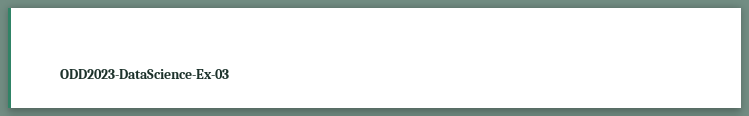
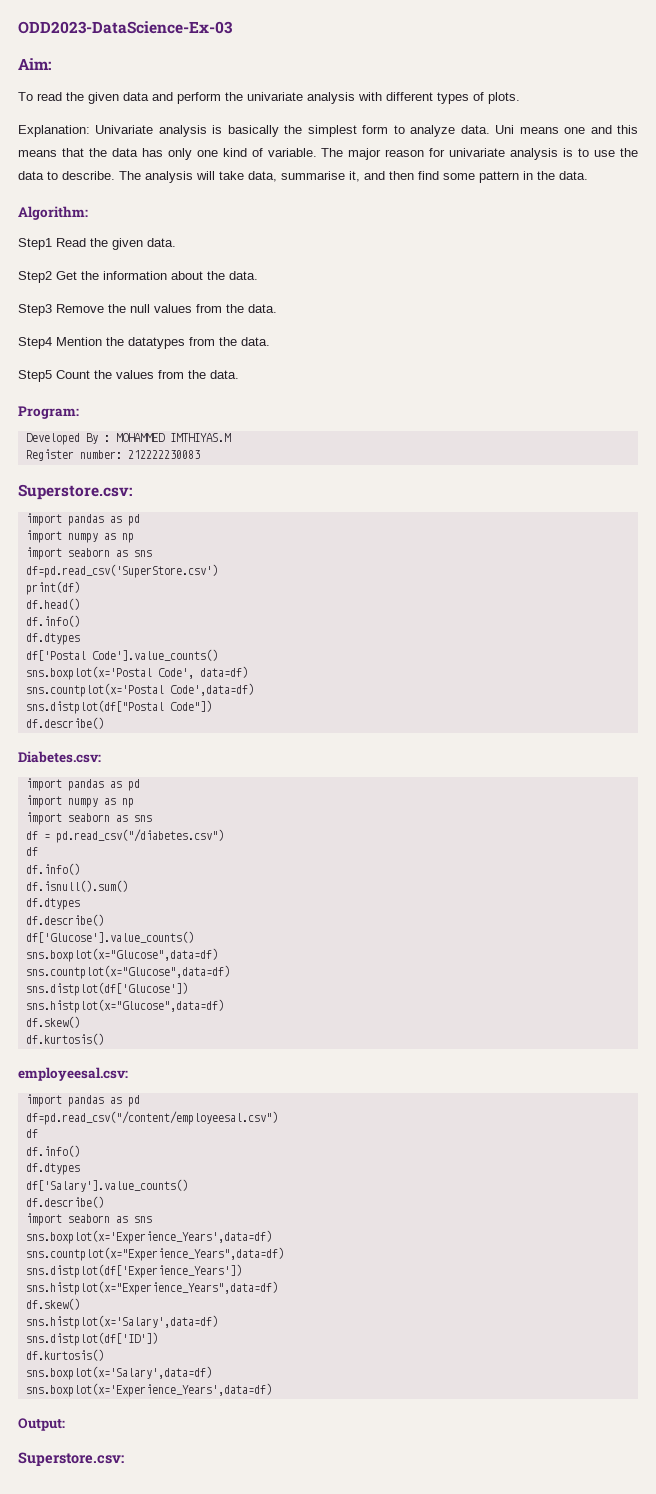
+ Aim:
+ To read the given data and perform the univariate analysis with different types of plots.
+ Explanation: Univariate analysis is basically the simplest form to analyze data. Uni means one and this means that the data has only one kind of variable. The major reason for univariate analysis is to use the data to describe. The analysis will take data, summarise it, and then find some pattern in the data.
+ Algorithm:
+ Step1 Read the given data.
+ Step2 Get the information about the data.
+ Step3 Remove the null values from the data.
+ Step4 Mention the datatypes from the data.
+ Step5 Count the values from the data.
+ Program:
+ Developed By : MOHAMMED IMTHIYAS.M
+ Register number: 212222230083
+ Superstore.csv:
+ import pandas as pd
+ import numpy as np
+ import seaborn as sns
+ df=pd.read_csv('SuperStore.csv')
+ print(df)
+ df.head()
+ df.info()
+ df.dtypes
+ df['Postal Code'].value_counts()
+ sns.boxplot(x='Postal Code', data=df)
+ sns.countplot(x='Postal Code',data=df)
+ sns.distplot(df["Postal Code"])
+ df.describe()
+ Diabetes.csv:
+ import pandas as pd
+ import numpy as np
+ import seaborn as sns
+ df = pd.read_csv("/diabetes.csv")
+ df
+ df.info()
+ df.isnull().sum()
+ df.dtypes
+ df.describe()
+ df['Glucose'].value_counts()
+ sns.boxplot(x="Glucose",data=df)
+ sns.countplot(x="Glucose",data=df)
+ sns.distplot(df['Glucose'])
+ sns.histplot(x="Glucose",data=df)
+ df.skew()
+ df.kurtosis()
+ employeesal.csv:
+ import pandas as pd
+ df=pd.read_csv("/content/employeesal.csv")
+ df
+ df.info()
+ df.dtypes
+ df['Salary'].value_counts()
+ df.describe()
+ import seaborn as sns
+ sns.boxplot(x='Experience_Years',data=df)
+ sns.countplot(x="Experience_Years",data=df)
+ sns.distplot(df['Experience_Years'])
+ sns.histplot(x="Experience_Years",data=df)
+ df.skew()
+ sns.histplot(x='Salary',data=df)
+ sns.distplot(df['ID'])
+ df.kurtosis()
+ sns.boxplot(x='Salary',data=df)
+ sns.boxplot(x='Experience_Years',data=df)
+ Output:
+ Superstore.csv:

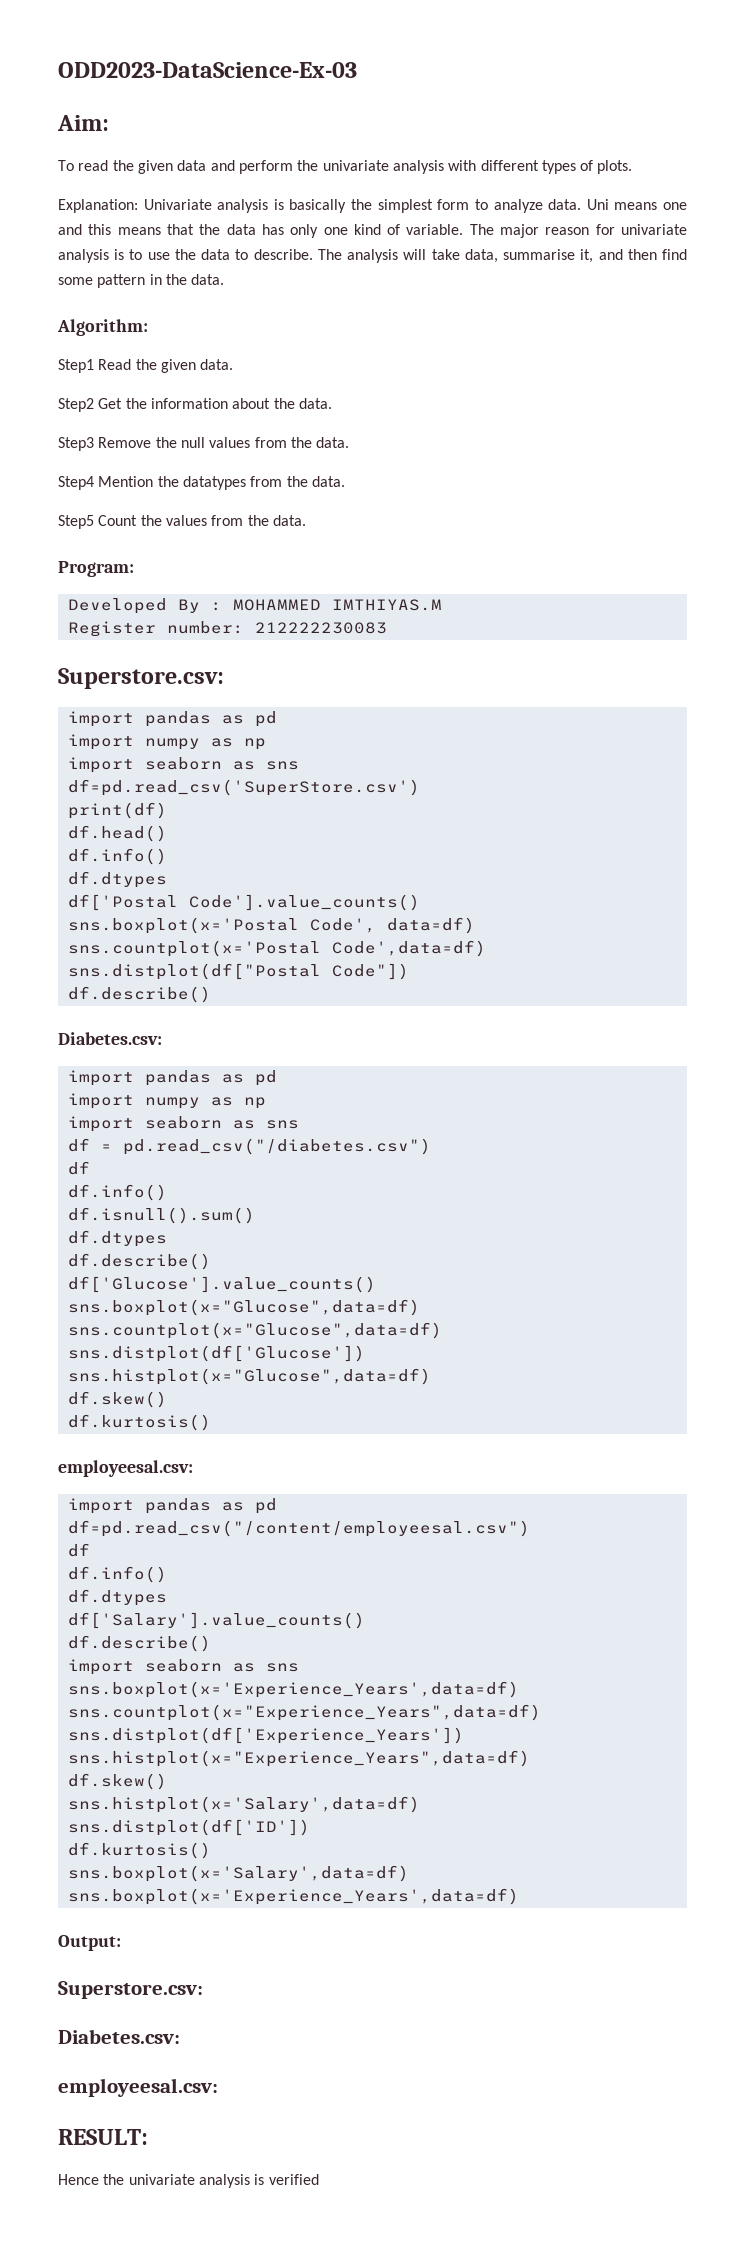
  Output:
  Superstore.csv:
+ Diabetes.csv:
+ employeesal.csv:
+ RESULT:
+ Hence the univariate analysis is verified

